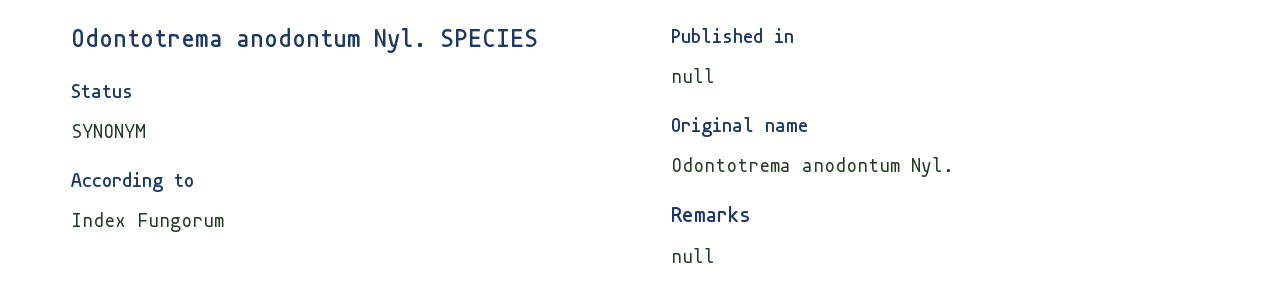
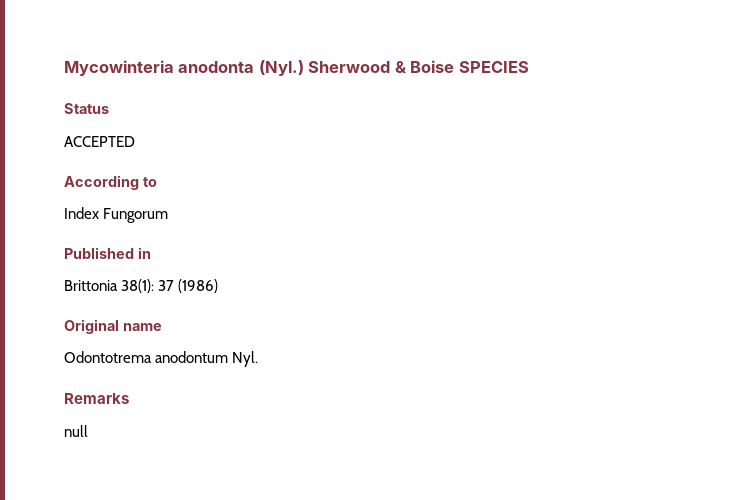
- Odontotrema anodontum Nyl. SPECIES
+ Mycowinteria anodonta (Nyl.) Sherwood & Boise SPECIES
- SYNONYM
+ ACCEPTED
  Published in
- null
+ Brittonia 38(1): 37 (1986)

